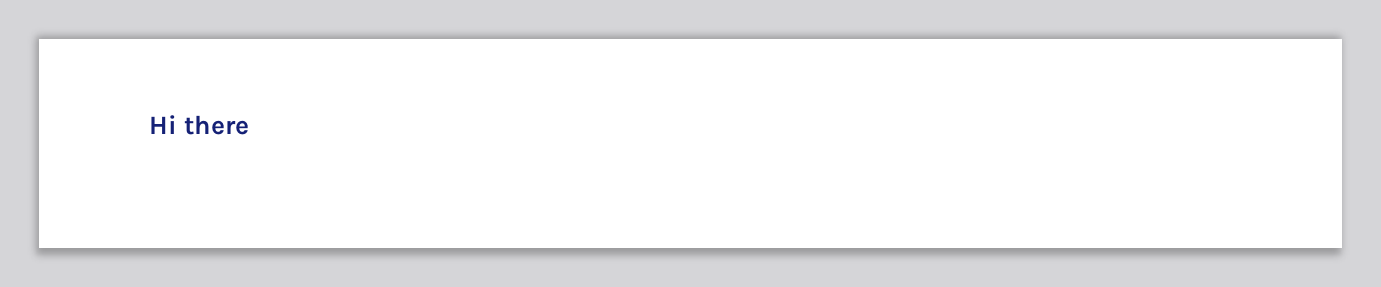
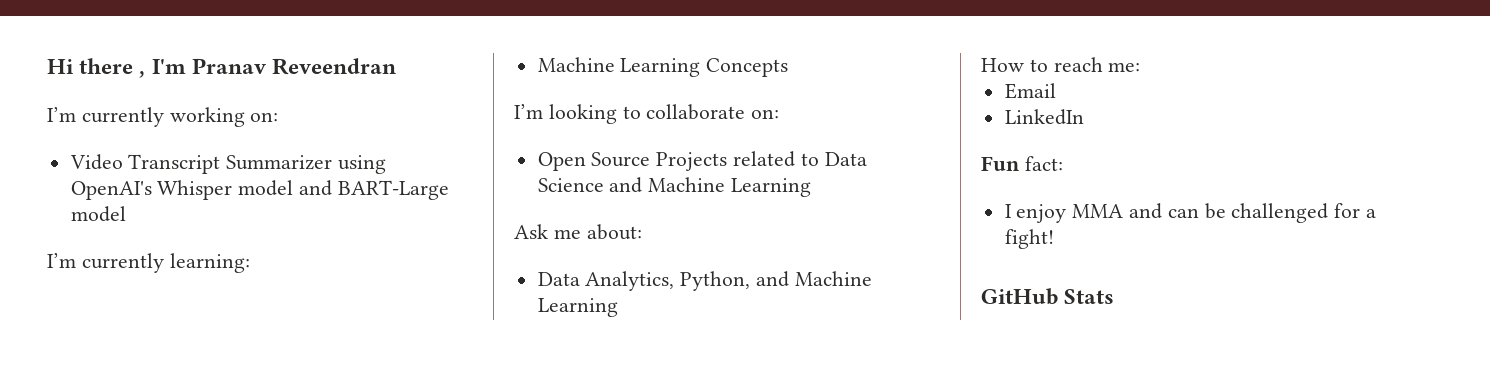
- Hi there
+ Hi there , I'm Pranav Reveendran
+ I’m currently working on:
+ Video Transcript Summarizer using OpenAI's Whisper model and BART-Large model
+ I’m currently learning:
+ Machine Learning Concepts
+ I’m looking to collaborate on:
+ Open Source Projects related to Data Science and Machine Learning
+ Ask me about:
+ Data Analytics, Python, and Machine Learning
+ How to reach me:
+ Email
+ LinkedIn
+ Fun fact:
+ I enjoy MMA and can be challenged for a fight!
+ GitHub Stats

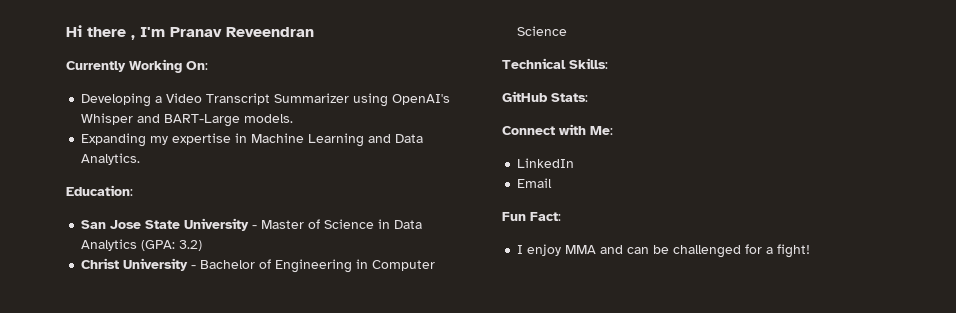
- I’m currently working on:
- Video Transcript Summarizer using OpenAI's Whisper model and BART-Large model
- I’m currently learning:
- Machine Learning Concepts
- I’m looking to collaborate on:
- Open Source Projects related to Data Science and Machine Learning
- Ask me about:
- Data Analytics, Python, and Machine Learning
- How to reach me:
+ Currently Working On:
+ Developing a Video Transcript Summarizer using OpenAI's Whisper and BART-Large models.
+ Expanding my expertise in Machine Learning and Data Analytics.
+ Education:
+ San Jose State University - Master of Science in Data Analytics (GPA: 3.2)
+ Christ University - Bachelor of Engineering in Computer Science
+ Technical Skills:
+ GitHub Stats:
+ Connect with Me:
+ LinkedIn
- LinkedIn
- Fun fact:
+ Fun Fact:
- GitHub Stats

